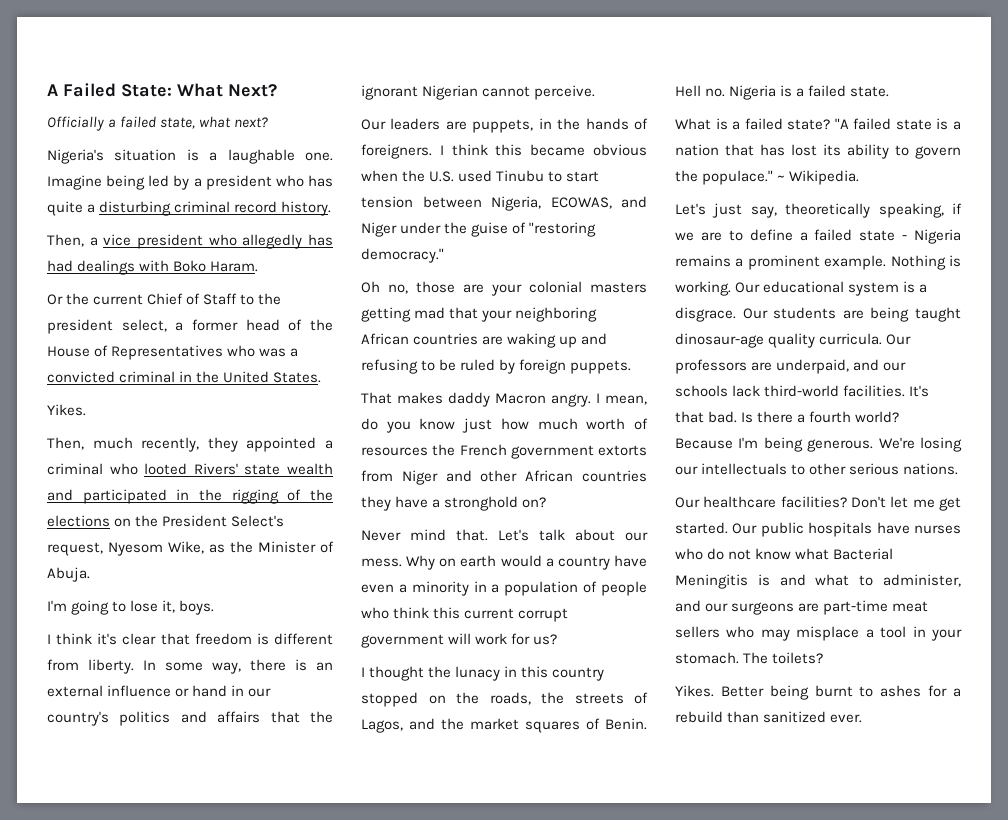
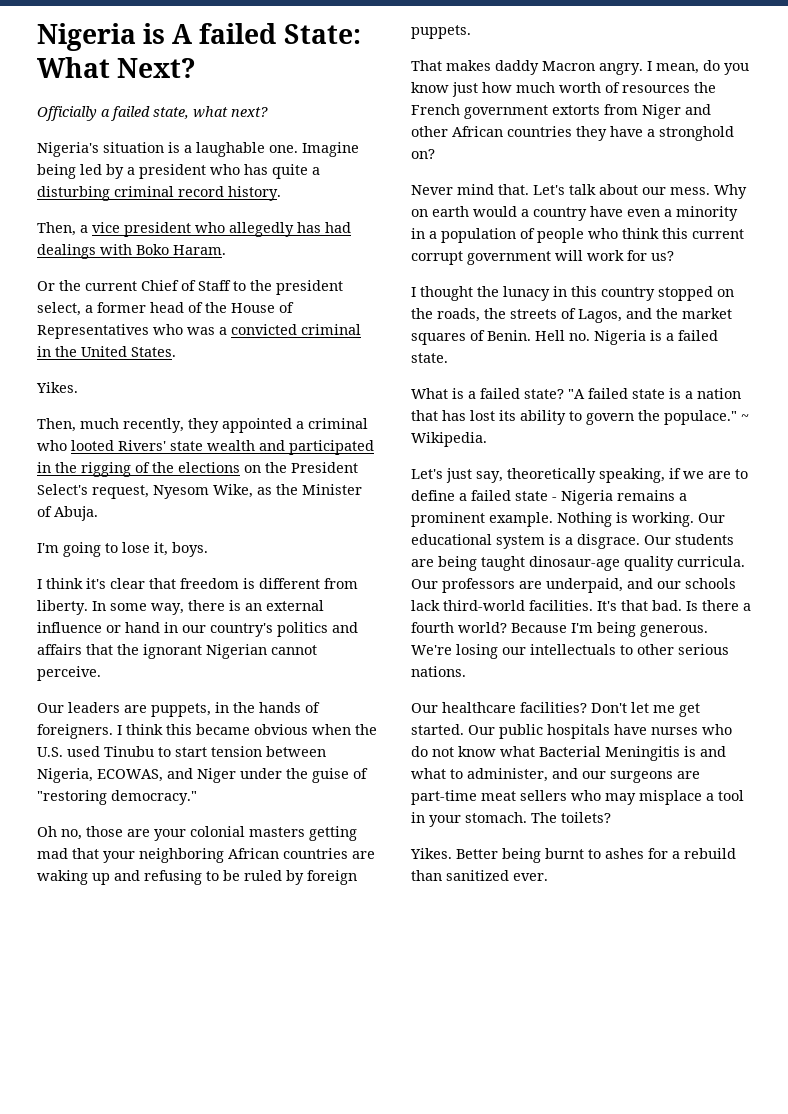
- A Failed State: What Next?
+ Nigeria is A failed State: What Next?

